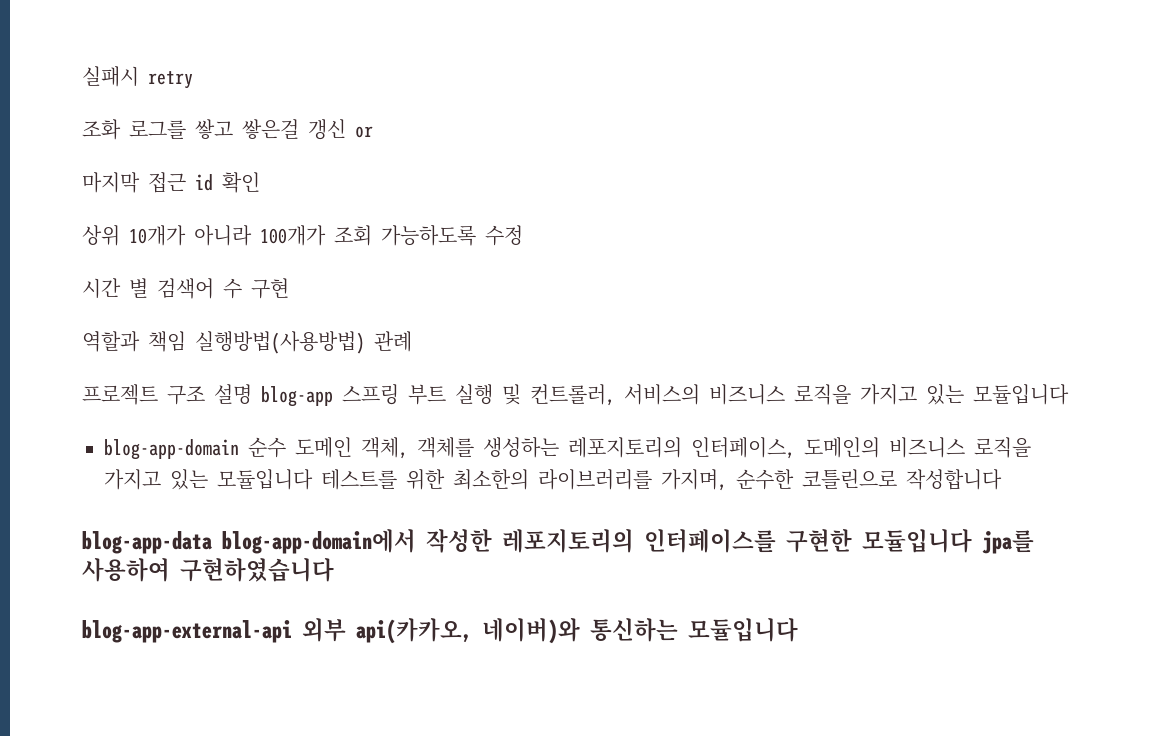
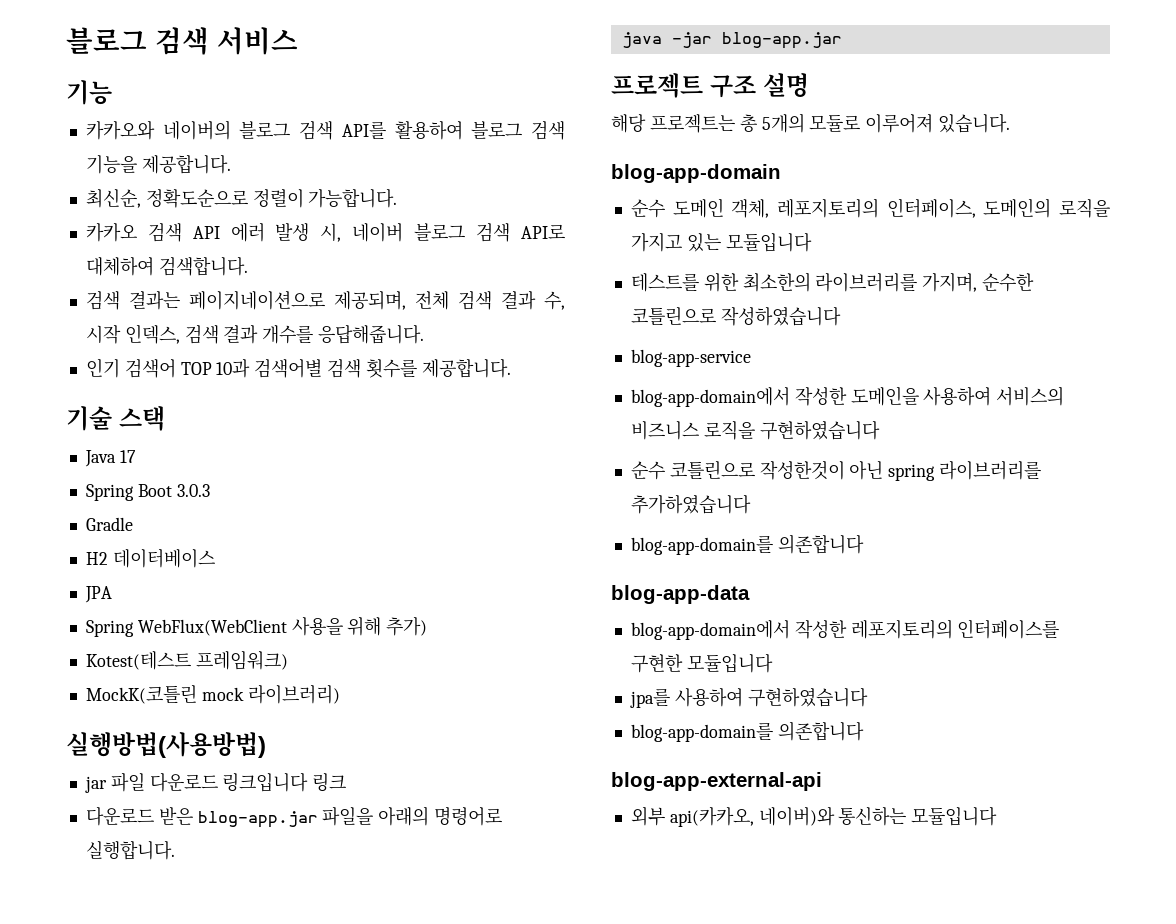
- 실패시 retry
- 조화 로그를 쌓고 쌓은걸 갱신 or
- 마지막 접근 id 확인
- 상위 10개가 아니라 100개가 조회 가능하도록 수정
- 시간 별 검색어 수 구현
- 역할과 책임 실행방법(사용방법) 관례
- 프로젝트 구조 설명 blog-app 스프링 부트 실행 및 컨트롤러, 서비스의 비즈니스 로직을 가지고 있는 모듈입니다
- blog-app-domain 순수 도메인 객체, 객체를 생성하는 레포지토리의 인터페이스, 도메인의 비즈니스 로직을 가지고 있는 모듈입니다 테스트를 위한 최소한의 라이브러리를 가지며, 순수한 코틀린으로 작성합니다
+ 블로그 검색 서비스
+ 기능
+ 카카오와 네이버의 블로그 검색 API를 활용하여 블로그 검색 기능을 제공합니다.
+ 최신순, 정확도순으로 정렬이 가능합니다.
+ 카카오 검색 API 에러 발생 시, 네이버 블로그 검색 API로 대체하여 검색합니다.
+ 검색 결과는 페이지네이션으로 제공되며, 전체 검색 결과 수, 시작 인덱스, 검색 결과 개수를 응답해줍니다.
+ 인기 검색어 TOP 10과 검색어별 검색 횟수를 제공합니다.
+ 기술 스택
+ Java 17
+ Spring Boot 3.0.3
+ Gradle
+ H2 데이터베이스
+ JPA
+ Spring WebFlux(WebClient 사용을 위해 추가)
+ Kotest(테스트 프레임워크)
+ MockK(코틀린 mock 라이브러리)
+ 실행방법(사용방법)
+ jar 파일 다운로드 링크입니다 링크
+ 다운로드 받은 blog-app.jar 파일을 아래의 명령어로 실행합니다.
+ java -jar blog-app.jar
+ 프로젝트 구조 설명
+ 해당 프로젝트는 총 5개의 모듈로 이루어져 있습니다.
+ blog-app-domain
+ 순수 도메인 객체, 레포지토리의 인터페이스, 도메인의 로직을 가지고 있는 모듈입니다
+ 테스트를 위한 최소한의 라이브러리를 가지며, 순수한 코틀린으로 작성하였습니다
+ blog-app-service
+ blog-app-domain에서 작성한 도메인을 사용하여 서비스의 비즈니스 로직을 구현하였습니다
+ 순수 코틀린으로 작성한것이 아닌 spring 라이브러리를 추가하였습니다
+ blog-app-domain를 의존합니다
- blog-app-data blog-app-domain에서 작성한 레포지토리의 인터페이스를 구현한 모듈입니다 jpa를 사용하여 구현하였습니다
+ blog-app-data
+ blog-app-domain에서 작성한 레포지토리의 인터페이스를 구현한 모듈입니다
+ jpa를 사용하여 구현하였습니다
+ blog-app-domain를 의존합니다
- blog-app-external-api 외부 api(카카오, 네이버)와 통신하는 모듈입니다
+ blog-app-external-api
+ 외부 api(카카오, 네이버)와 통신하는 모듈입니다

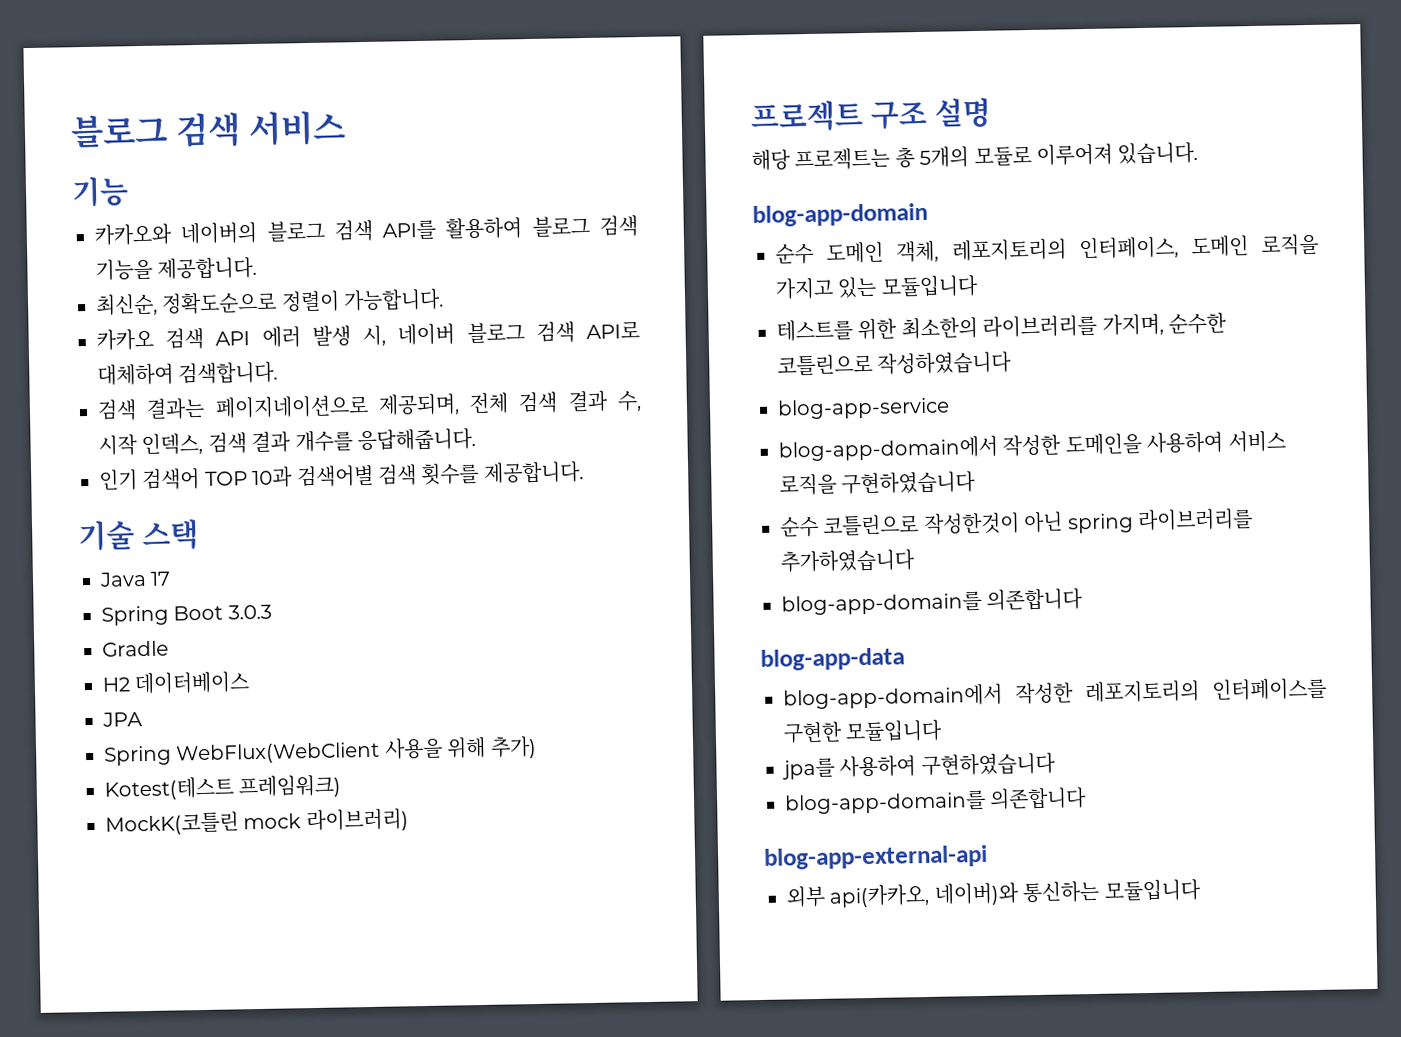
- 실행방법(사용방법)
- jar 파일 다운로드 링크입니다 링크
- 다운로드 받은 blog-app.jar 파일을 아래의 명령어로 실행합니다.
- java -jar blog-app.jar
- 순수 도메인 객체, 레포지토리의 인터페이스, 도메인의 로직을 가지고 있는 모듈입니다
+ 순수 도메인 객체, 레포지토리의 인터페이스, 도메인 로직을 가지고 있는 모듈입니다
- blog-app-domain에서 작성한 도메인을 사용하여 서비스의 비즈니스 로직을 구현하였습니다
+ blog-app-domain에서 작성한 도메인을 사용하여 서비스 로직을 구현하였습니다

